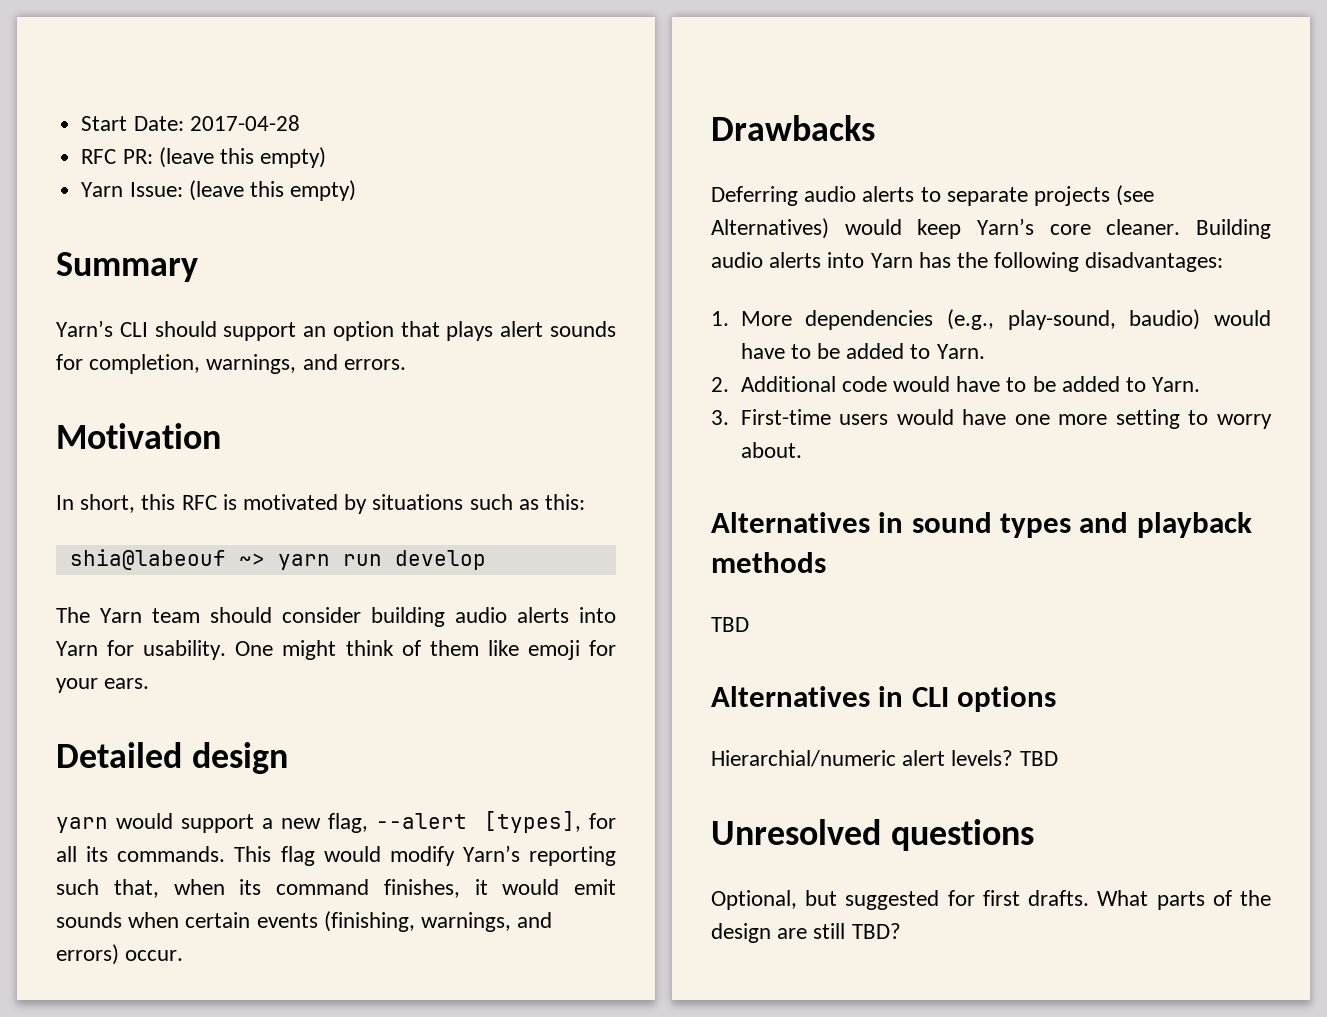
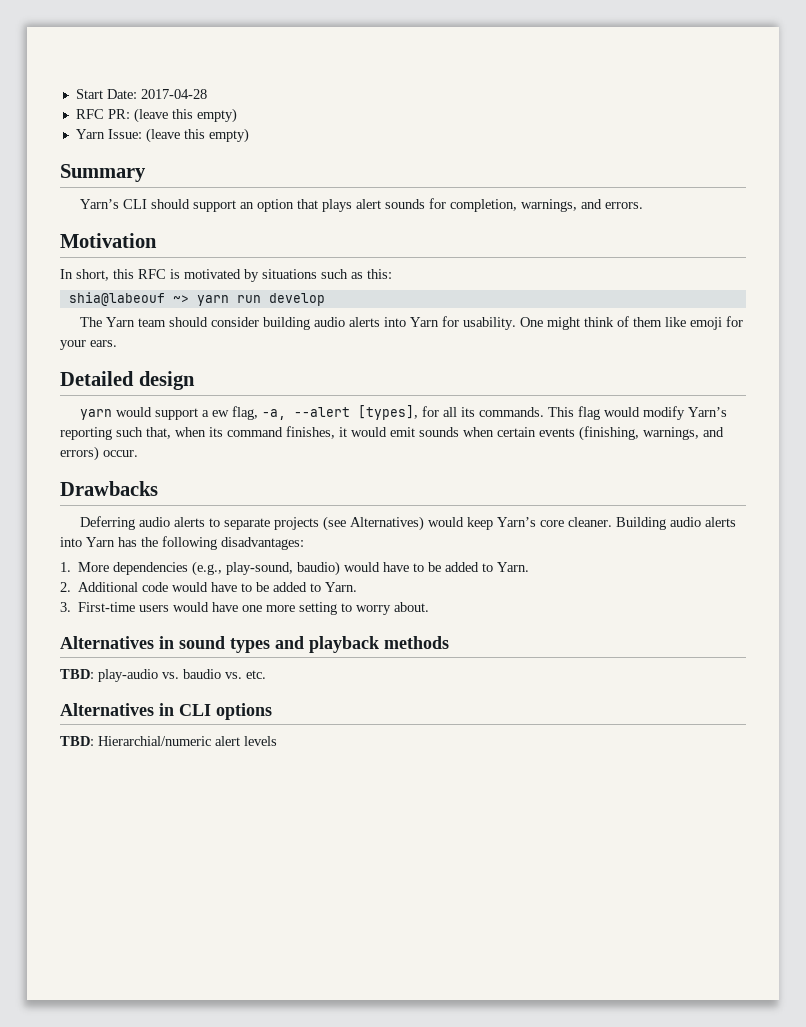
- yarn would support a new flag, --alert [types], for all its commands.
+ yarn would support a ew flag, -a, --alert [types], for all its commands.
  Alternatives in sound types and playback methods
- TBD
+ TBD: play-audio vs. baudio vs. etc.
- Hierarchial/numeric alert levels? TBD
- Unresolved questions
- Optional, but suggested for first drafts. What parts of the design are still TBD?
+ TBD: Hierarchial/numeric alert levels

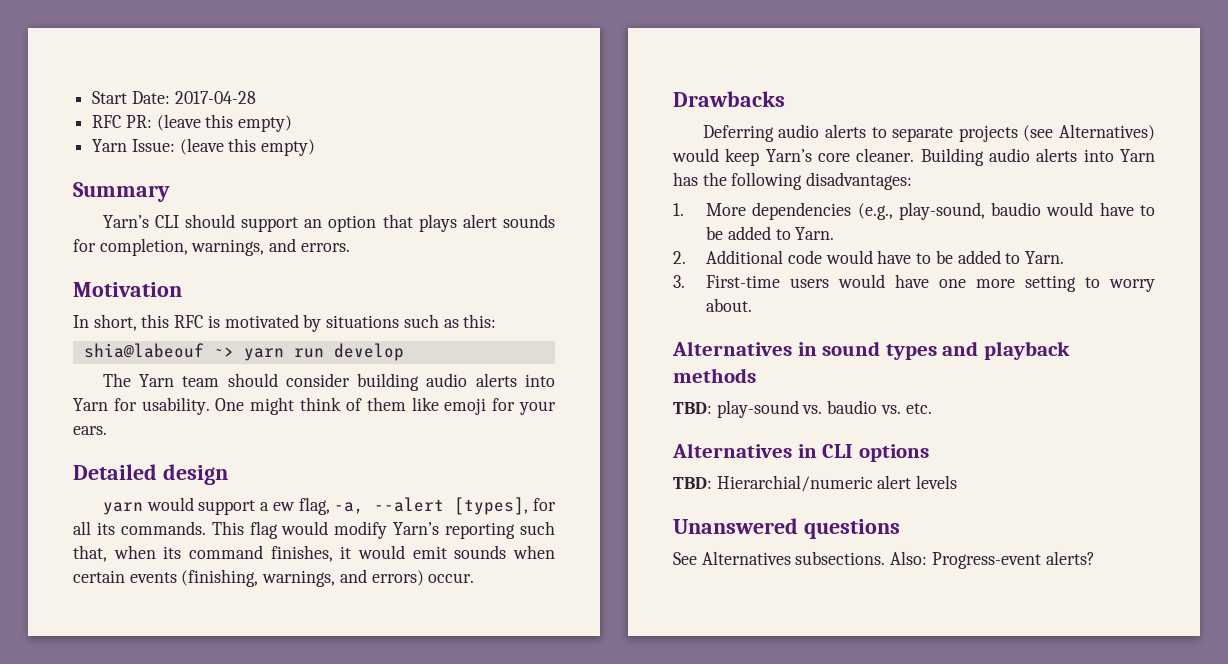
- 1. More dependencies (e.g., play-sound, baudio) would have to be added to Yarn.
+ 1. More dependencies (e.g., play-sound, baudio would have to be added to Yarn.
- TBD: play-audio vs. baudio vs. etc.
+ TBD: play-sound vs. baudio vs. etc.
+ Unanswered questions
+ See Alternatives subsections. Also: Progress-event alerts?

